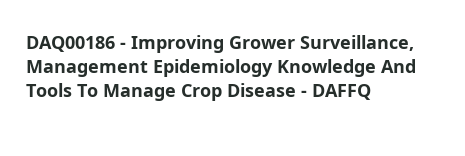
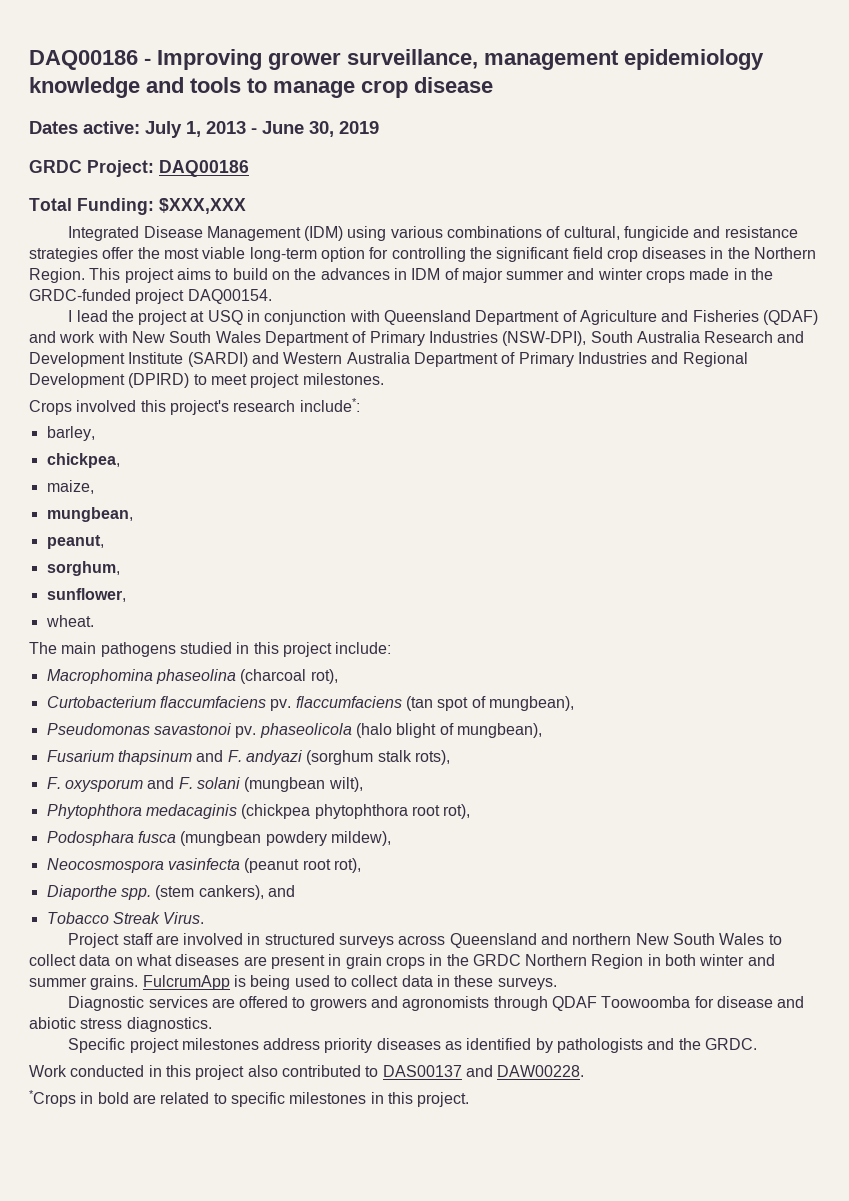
- DAQ00186 - Improving Grower Surveillance, Management Epidemiology Knowledge And Tools To Manage Crop Disease - DAFFQ
+ DAQ00186 - Improving grower surveillance, management epidemiology knowledge and tools to manage crop disease
+ Dates active: July 1, 2013 - June 30, 2019
+ GRDC Project: DAQ00186
+ Total Funding: $XXX,XXX
+ Integrated Disease Management (IDM) using various combinations of cultural, fungicide and resistance strategies offer the most viable long-term option for controlling the significant field crop diseases in the Northern Region. This project aims to build on the advances in IDM of major summer and winter crops made in the GRDC-funded project DAQ00154.
+ I lead the project at USQ in conjunction with Queensland Department of Agriculture and Fisheries (QDAF) and work with New South Wales Department of Primary Industries (NSW-DPI), South Australia Research and Development Institute (SARDI) and Western Australia Department of Primary Industries and Regional Development (DPIRD) to meet project milestones.
+ Crops involved this project's research include*:
+ barley,
+ chickpea,
+ maize,
+ mungbean,
+ peanut,
+ sorghum,
+ sunflower,
+ wheat.
+ The main pathogens studied in this project include:
+ Macrophomina phaseolina (charcoal rot),
+ Curtobacterium flaccumfaciens pv. flaccumfaciens (tan spot of mungbean),
+ Pseudomonas savastonoi pv. phaseolicola (halo blight of mungbean),
+ Fusarium thapsinum and F. andyazi (sorghum stalk rots),
+ F. oxysporum and F. solani (mungbean wilt),
+ Phytophthora medacaginis (chickpea phytophthora root rot),
+ Podosphara fusca (mungbean powdery mildew),
+ Neocosmospora vasinfecta (peanut root rot),
+ Diaporthe spp. (stem cankers), and
+ Tobacco Streak Virus.
+ Project staff are involved in structured surveys across Queensland and northern New South Wales to collect data on what diseases are present in grain crops in the GRDC Northern Region in both winter and summer grains. FulcrumApp is being used to collect data in these surveys.
+ Diagnostic services are offered to growers and agronomists through QDAF Toowoomba for disease and abiotic stress diagnostics.
+ Specific project milestones address priority diseases as identified by pathologists and the GRDC.
+ Work conducted in this project also contributed to DAS00137 and DAW00228.
+ *Crops in bold are related to specific milestones in this project.

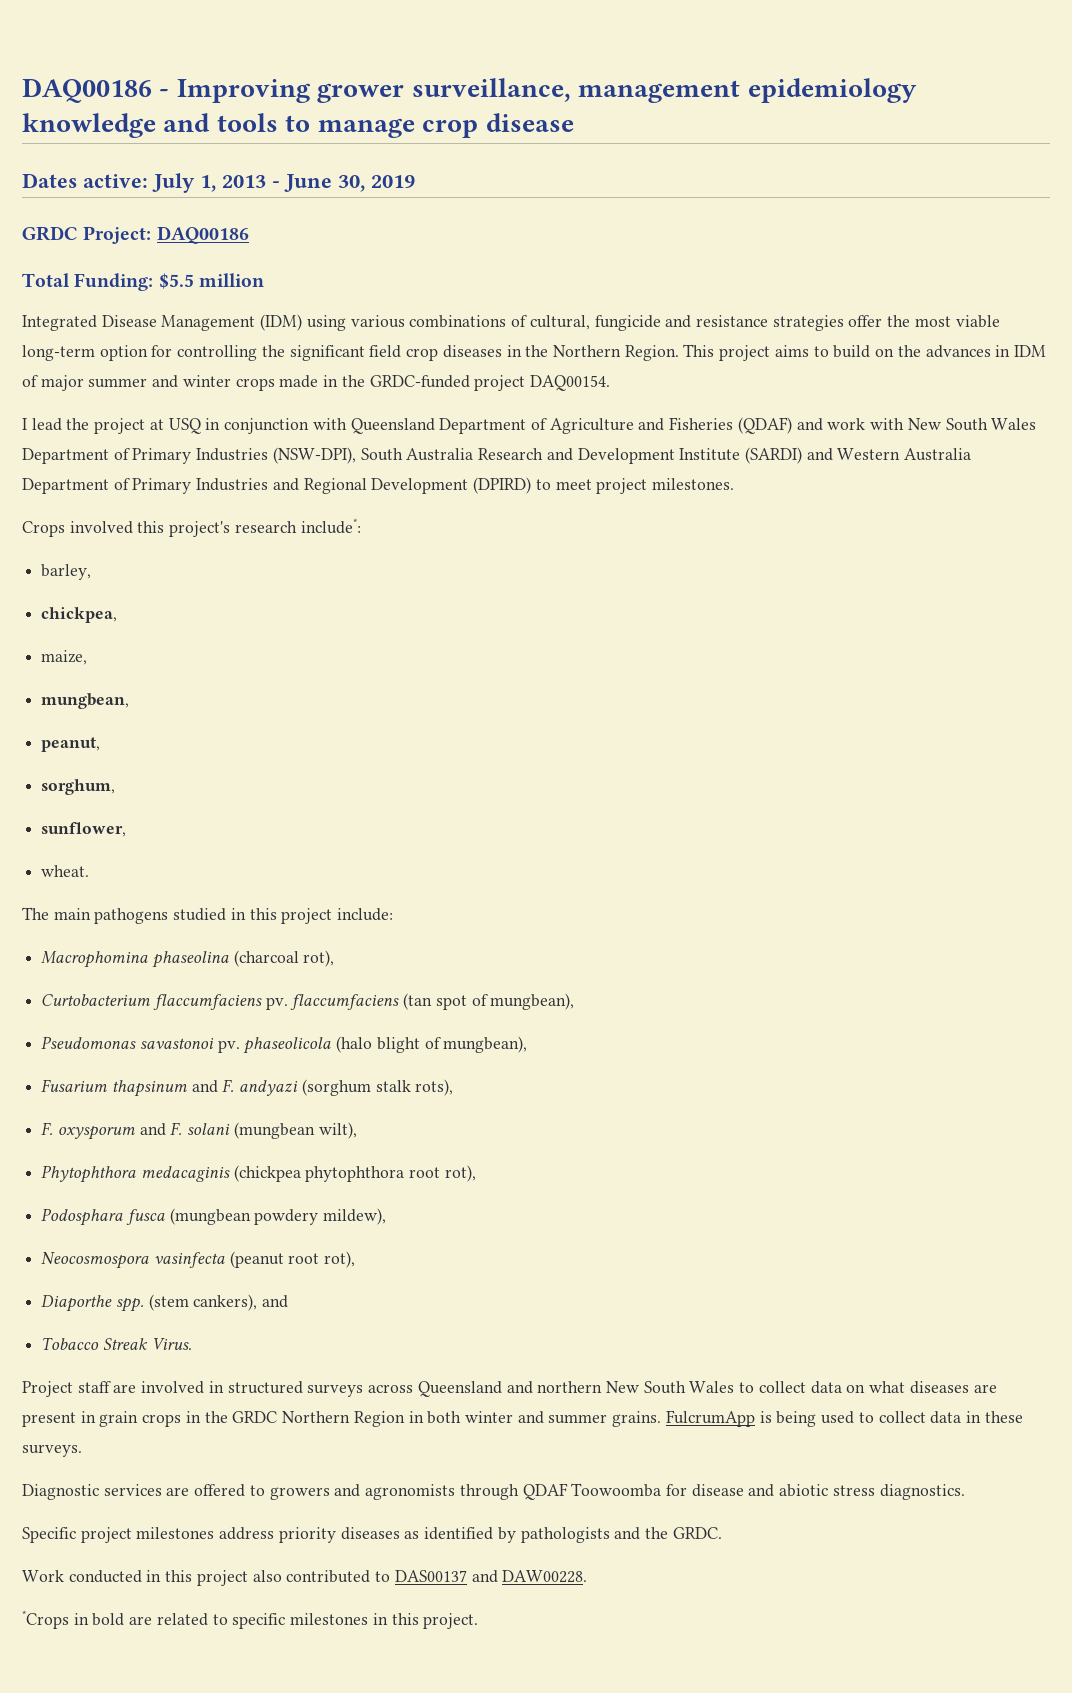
- Total Funding: $XXX,XXX
+ Total Funding: $5.5 million

